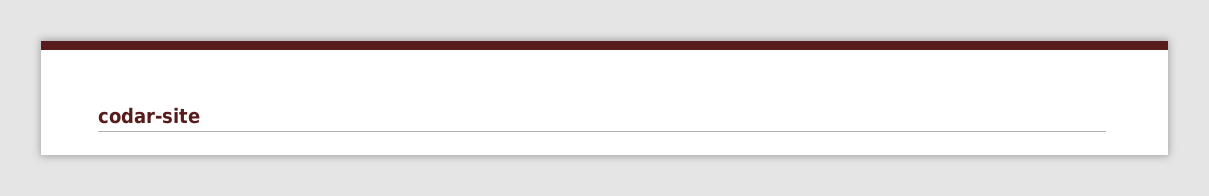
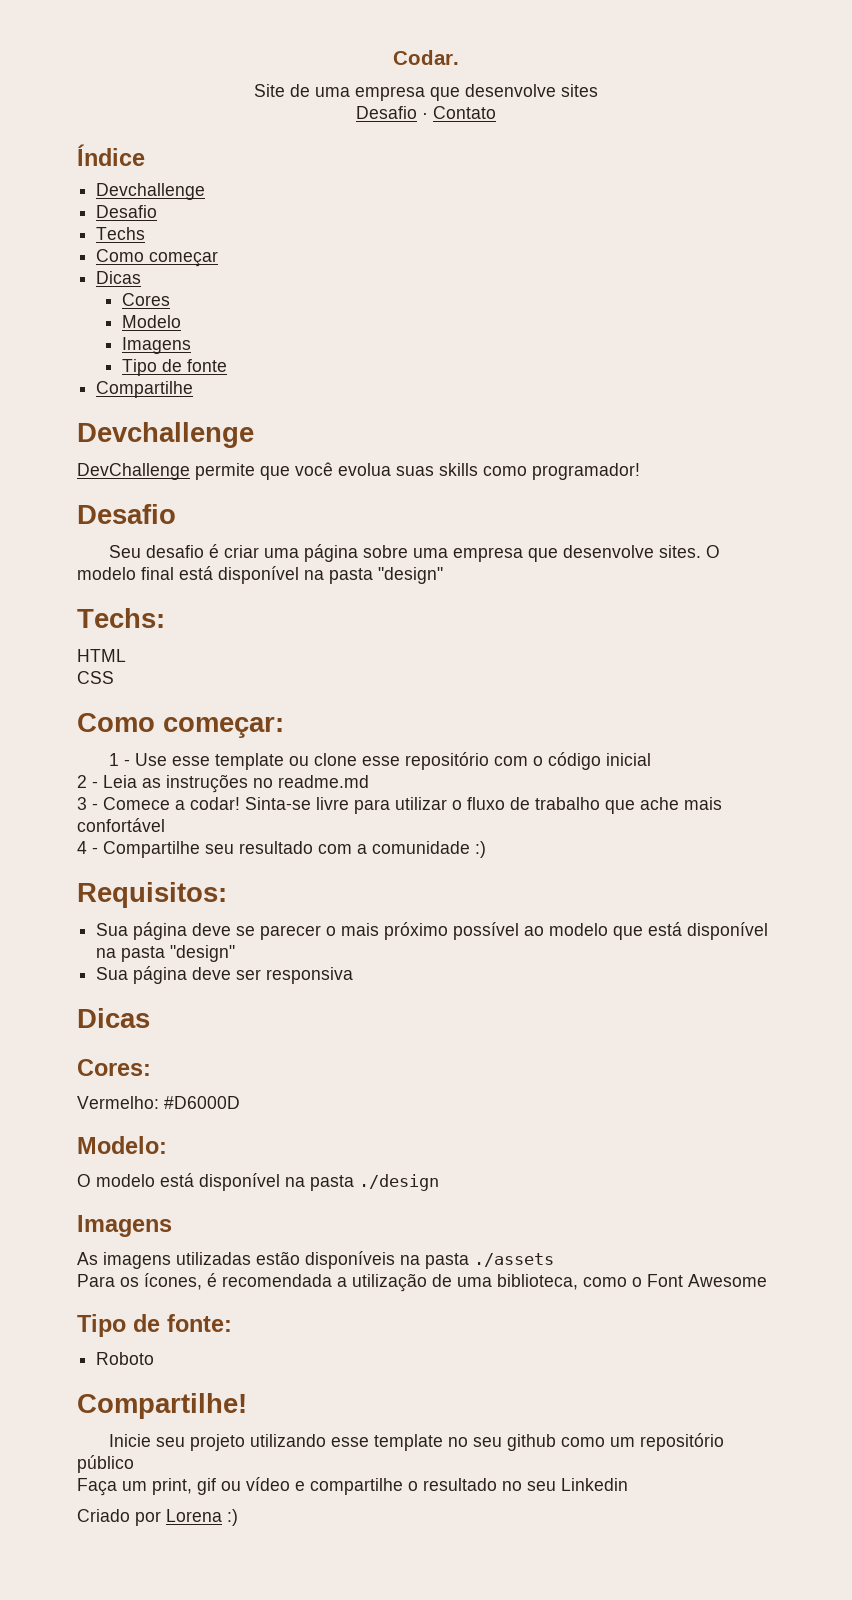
- codar-site
+ Codar.
+ Site de uma empresa que desenvolve sites
+ Desafio · Contato
+ Índice
+ Devchallenge
+ Desafio
+ Techs
+ Como começar
+ Dicas
+ Cores
+ Modelo
+ Imagens
+ Tipo de fonte
+ Compartilhe
+ Devchallenge
+ DevChallenge permite que você evolua suas skills como programador!
+ Desafio
+ Seu desafio é criar uma página sobre uma empresa que desenvolve sites. O modelo final está disponível na pasta "design"
+ Techs:
+ HTML
+ CSS
+ Como começar:
+ 1 - Use esse template ou clone esse repositório com o código inicial
+ 2 - Leia as instruções no readme.md
+ 3 - Comece a codar! Sinta-se livre para utilizar o fluxo de trabalho que ache mais confortável
+ 4 - Compartilhe seu resultado com a comunidade :)
+ Requisitos:
+ Sua página deve se parecer o mais próximo possível ao modelo que está disponível na pasta "design"
+ Sua página deve ser responsiva
+ Dicas
+ Cores:
+ Vermelho: #D6000D
+ Modelo:
+ O modelo está disponível na pasta ./design
+ Imagens
+ As imagens utilizadas estão disponíveis na pasta ./assets
+ Para os ícones, é recomendada a utilização de uma biblioteca, como o Font Awesome
+ Tipo de fonte:
+ Roboto
+ Compartilhe!
+ Inicie seu projeto utilizando esse template no seu github como um repositório público
+ Faça um print, gif ou vídeo e compartilhe o resultado no seu Linkedin
+ Criado por Lorena :)

